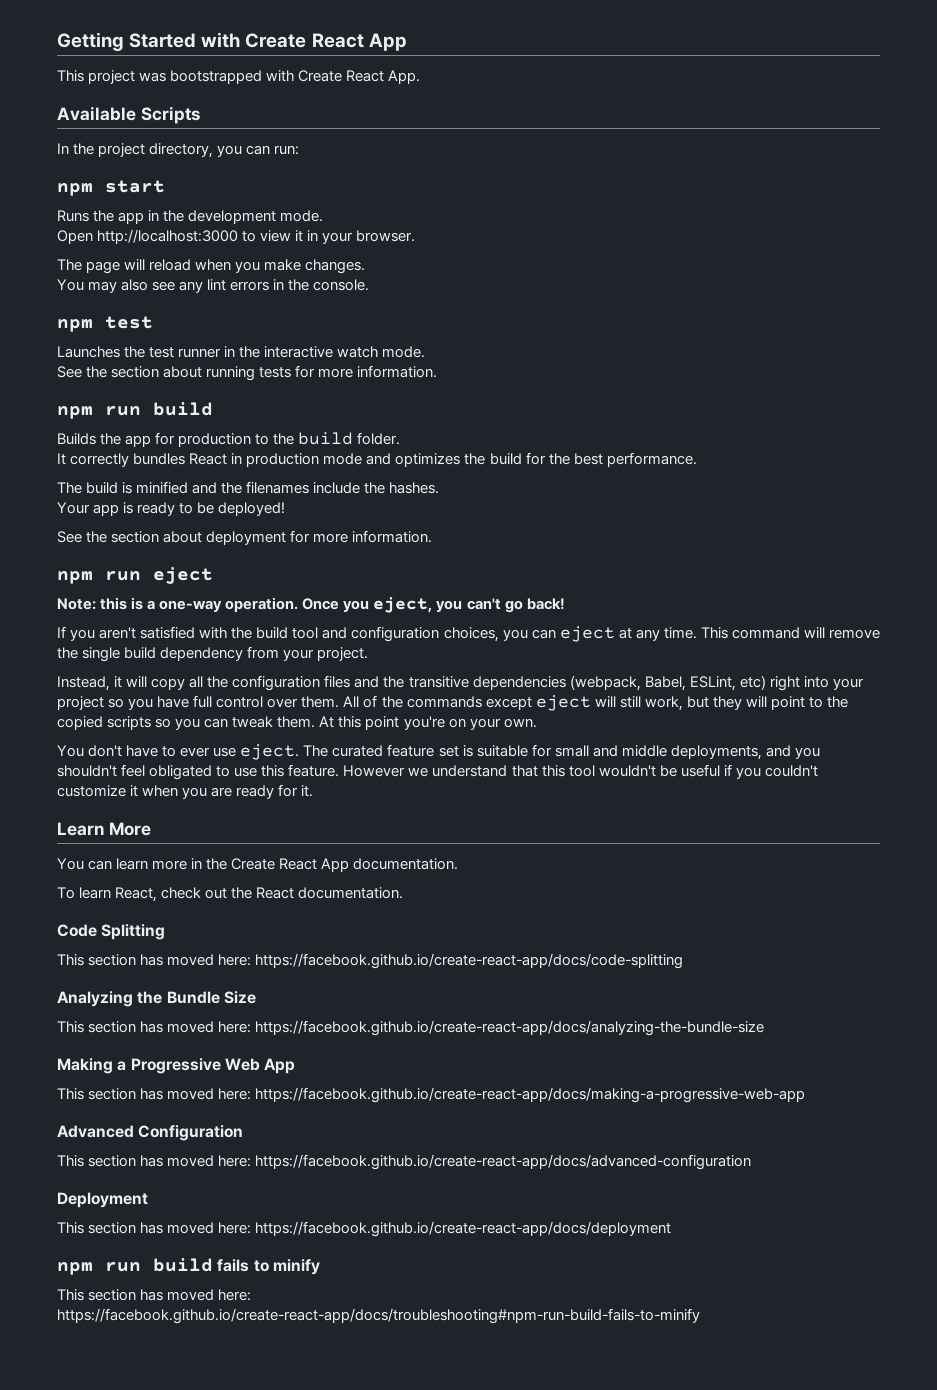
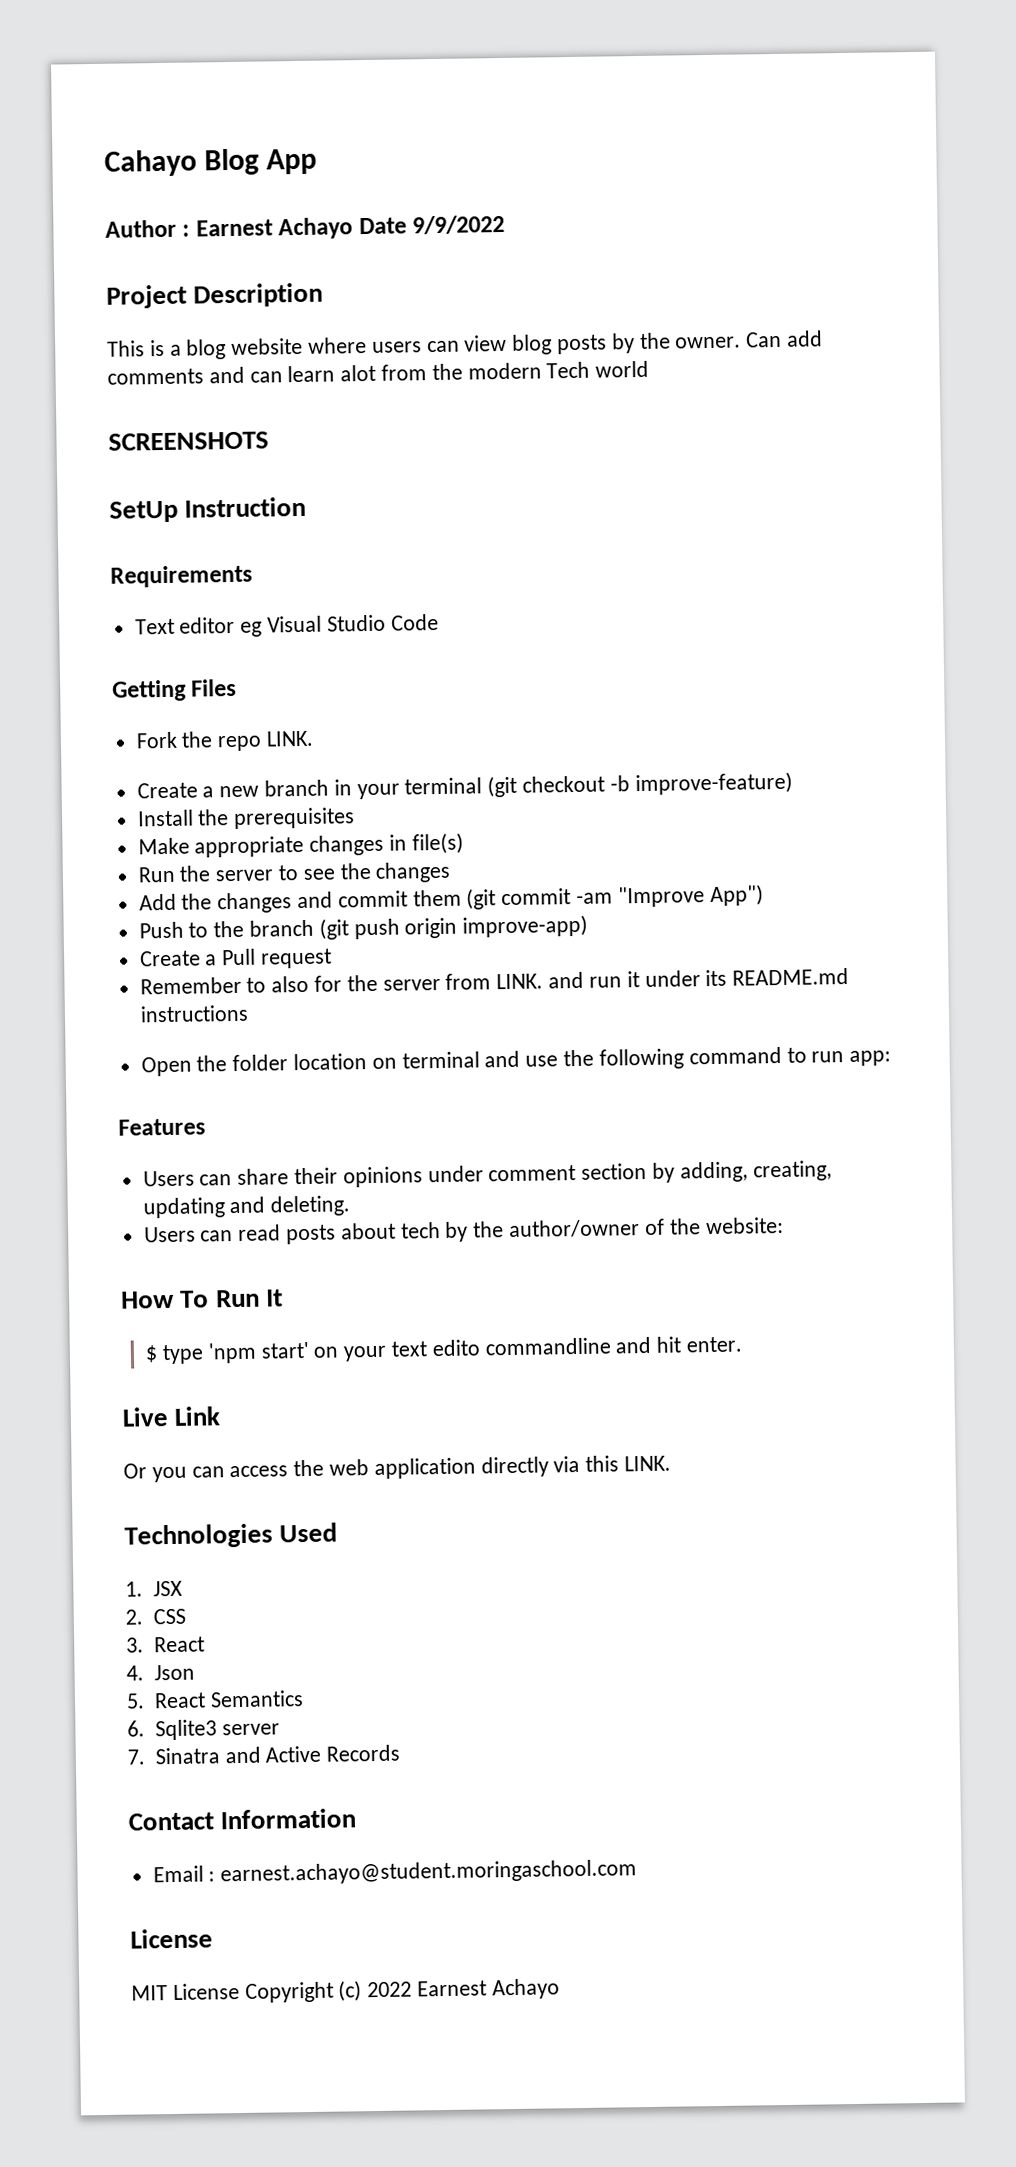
- Getting Started with Create React App
- This project was bootstrapped with Create React App.
- Available Scripts
- In the project directory, you can run:
- npm start
- Runs the app in the development mode.
- Open http://localhost:3000 to view it in your browser.
- The page will reload when you make changes.
- You may also see any lint errors in the console.
- npm test
- Launches the test runner in the interactive watch mode.
- See the section about running tests for more information.
- npm run build
- Builds the app for production to the build folder.
- It correctly bundles React in production mode and optimizes the build for the best performance.
- The build is minified and the filenames include the hashes.
- Your app is ready to be deployed!
- See the section about deployment for more information.
- npm run eject
- Note: this is a one-way operation. Once you eject, you can't go back!
- If you aren't satisfied with the build tool and configuration choices, you can eject at any time. This command will remove the single build dependency from your project.
- Instead, it will copy all the configuration files and the transitive dependencies (webpack, Babel, ESLint, etc) right into your project so you have full control over them. All of the commands except eject will still work, but they will point to the copied scripts so you can tweak them. At this point you're on your own.
- You don't have to ever use eject. The curated feature set is suitable for small and middle deployments, and you shouldn't feel obligated to use this feature. However we understand that this tool wouldn't be useful if you couldn't customize it when you are ready for it.
- Learn More
- You can learn more in the Create React App documentation.
- To learn React, check out the React documentation.
- Code Splitting
- This section has moved here: https://facebook.github.io/create-react-app/docs/code-splitting
- Analyzing the Bundle Size
- This section has moved here: https://facebook.github.io/create-react-app/docs/analyzing-the-bundle-size
- Making a Progressive Web App
- This section has moved here: https://facebook.github.io/create-react-app/docs/making-a-progressive-web-app
- Advanced Configuration
- This section has moved here: https://facebook.github.io/create-react-app/docs/advanced-configuration
- Deployment
- This section has moved here: https://facebook.github.io/create-react-app/docs/deployment
- npm run build fails to minify
- This section has moved here: https://facebook.github.io/create-react-app/docs/troubleshooting#npm-run-build-fails-to-minify
+ Cahayo Blog App
+ Author : Earnest Achayo Date 9/9/2022
+ Project Description
+ This is a blog website where users can view blog posts by the owner. Can add comments and can learn alot from the modern Tech world
+ SCREENSHOTS
+ SetUp Instruction
+ Requirements
+ Text editor eg Visual Studio Code
+ Getting Files
+ Fork the repo LINK.
+ Create a new branch in your terminal (git checkout -b improve-feature)
+ Install the prerequisites
+ Make appropriate changes in file(s)
+ Run the server to see the changes
+ Add the changes and commit them (git commit -am "Improve App")
+ Push to the branch (git push origin improve-app)
+ Create a Pull request
+ Remember to also for the server from LINK. and run it under its README.md instructions
+ Open the folder location on terminal and use the following command to run app:
+ Features
+ Users can share their opinions under comment section by adding, creating, updating and deleting.
+ Users can read posts about tech by the author/owner of the website:
+ How To Run It
+ $ type 'npm start' on your text edito commandline and hit enter.
+ Live Link
+ Or you can access the web application directly via this LINK.
+ Technologies Used
+ 1. JSX
+ 2. CSS
+ 3. React
+ 4. Json
+ 5. React Semantics
+ 6. Sqlite3 server
+ 7. Sinatra and Active Records
+ Contact Information
+ Email : earnest.achayo@student.moringaschool.com
+ License
+ MIT License Copyright (c) 2022 Earnest Achayo

